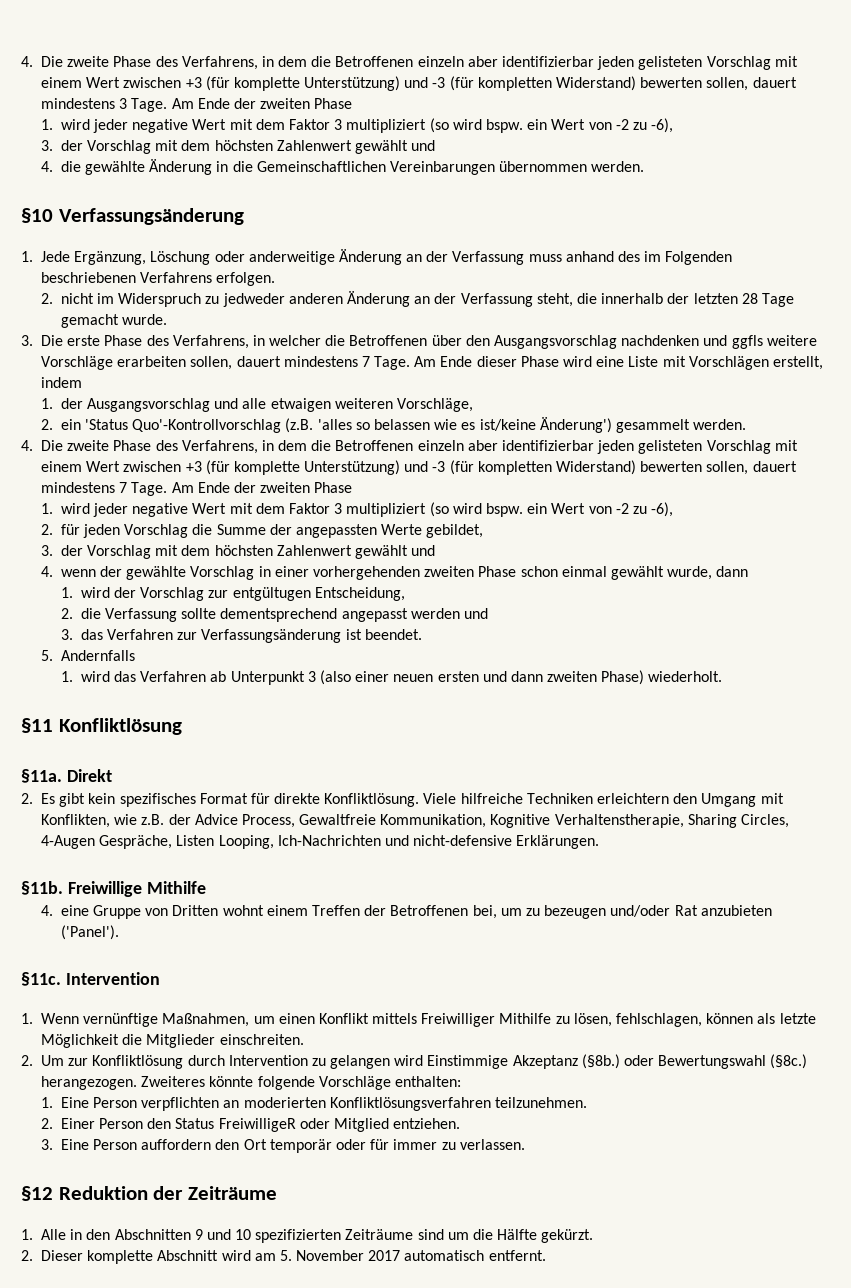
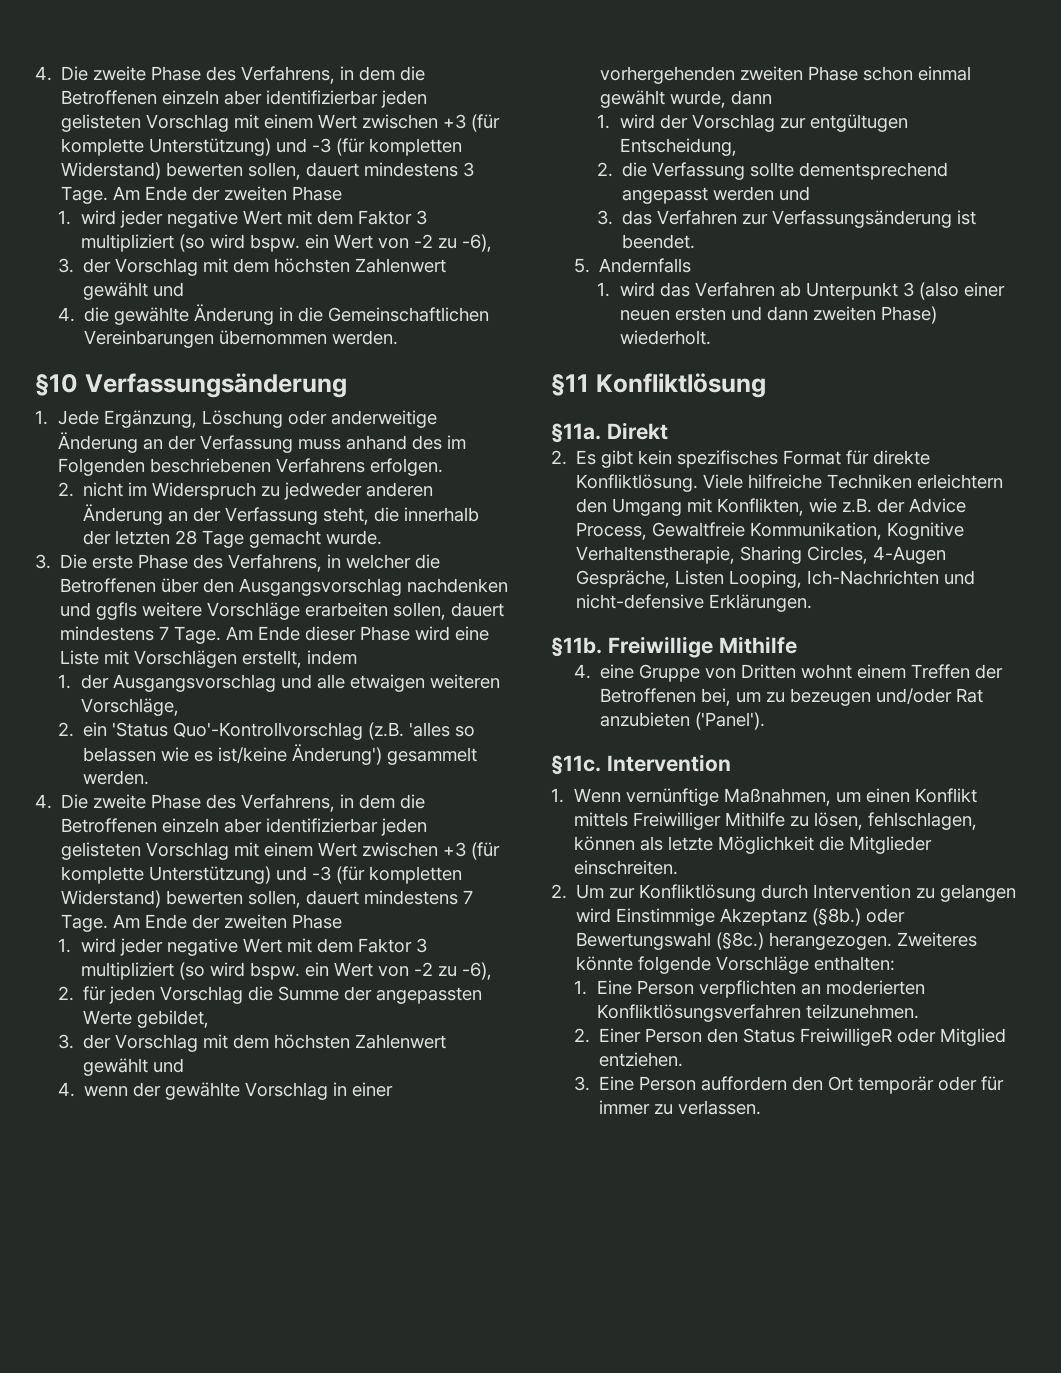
- §12 Reduktion der Zeiträume
- 1. Alle in den Abschnitten 9 und 10 spezifizierten Zeiträume sind um die Hälfte gekürzt.
- 2. Dieser komplette Abschnitt wird am 5. November 2017 automatisch entfernt.

